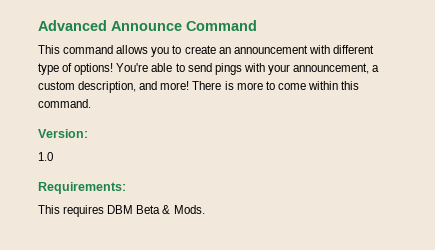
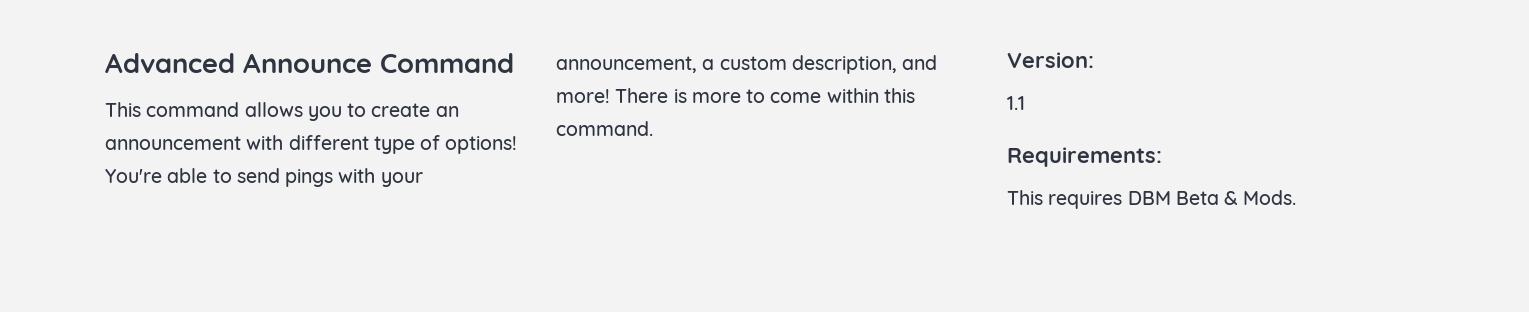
- 1.0
+ 1.1

